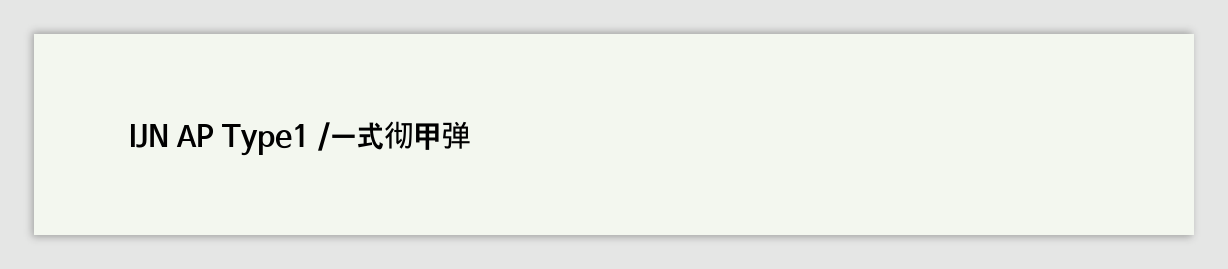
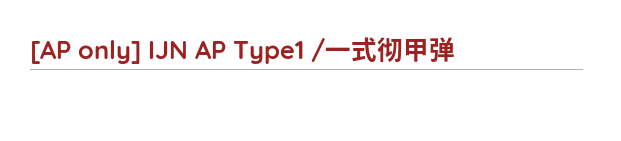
- IJN AP Type1 /一式彻甲弹
+ [AP only] IJN AP Type1 /一式彻甲弹

